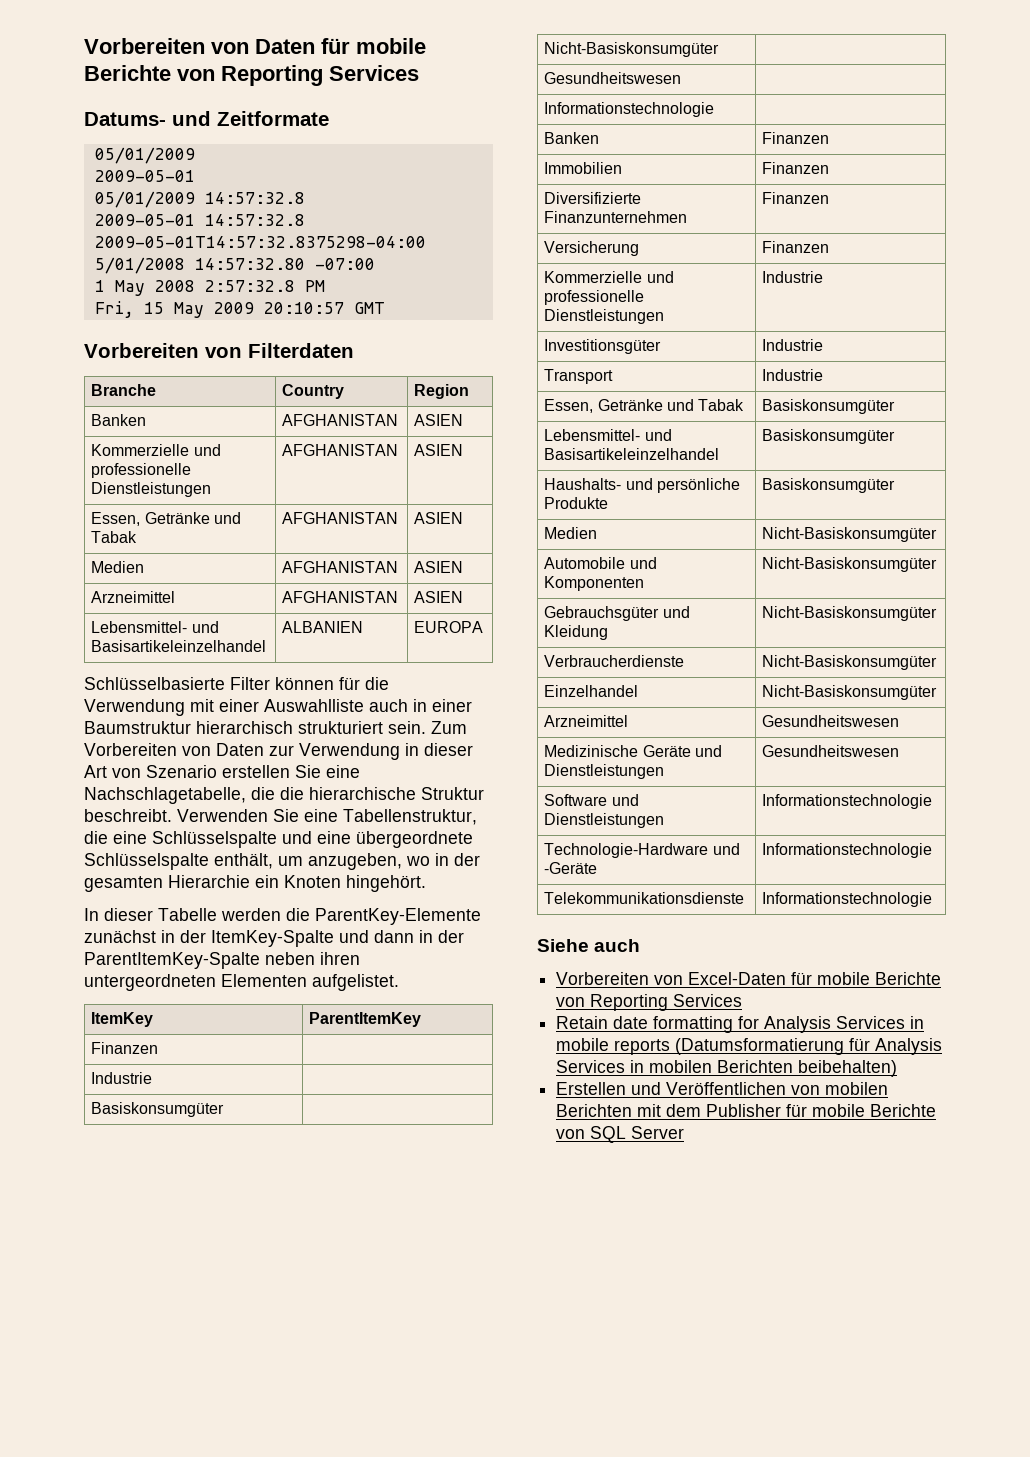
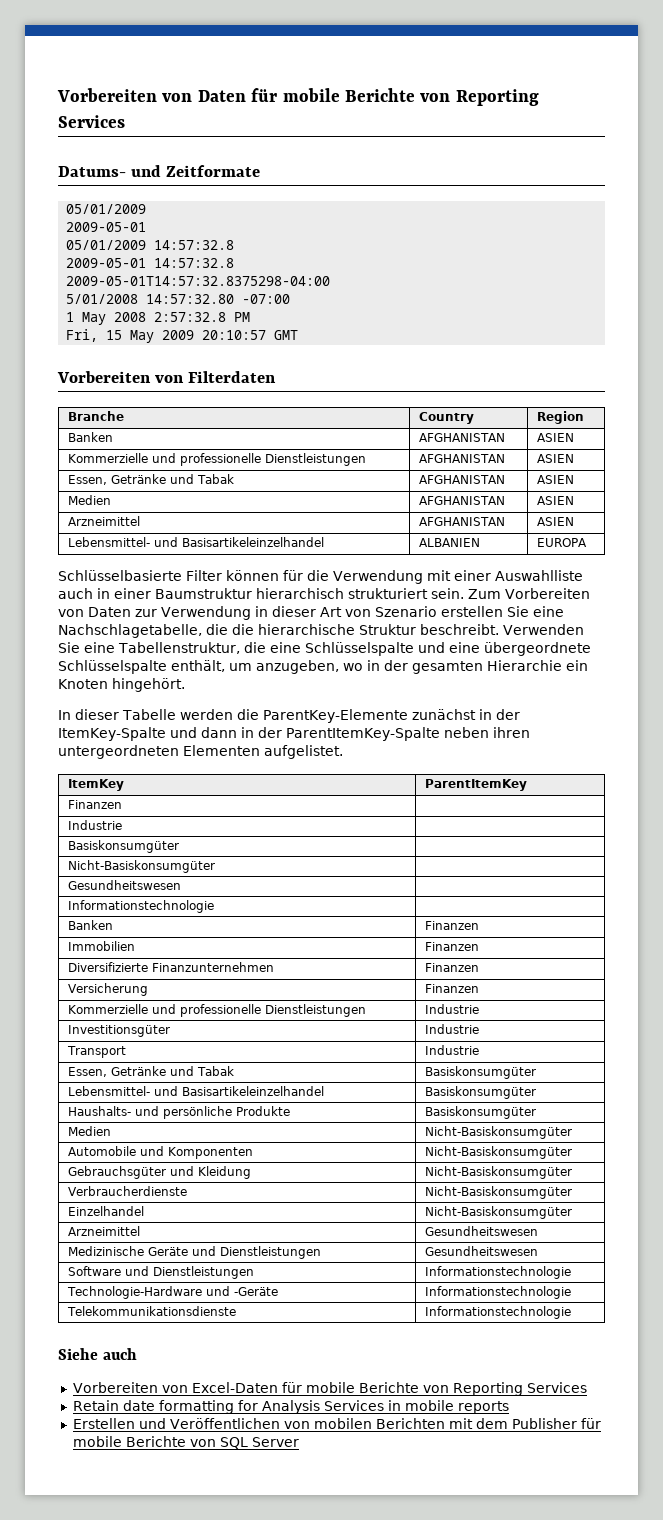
- Retain date formatting for Analysis Services in mobile reports (Datumsformatierung für Analysis Services in mobilen Berichten beibehalten)
+ Retain date formatting for Analysis Services in mobile reports

